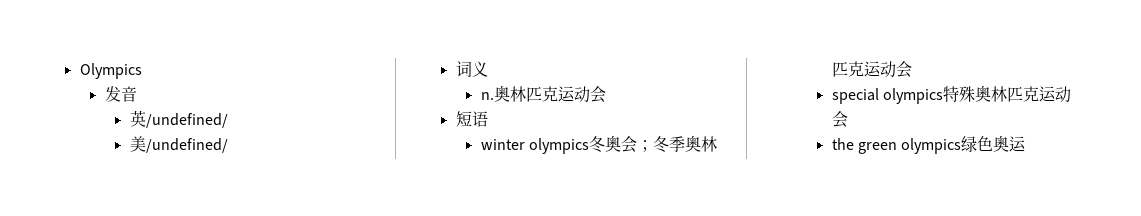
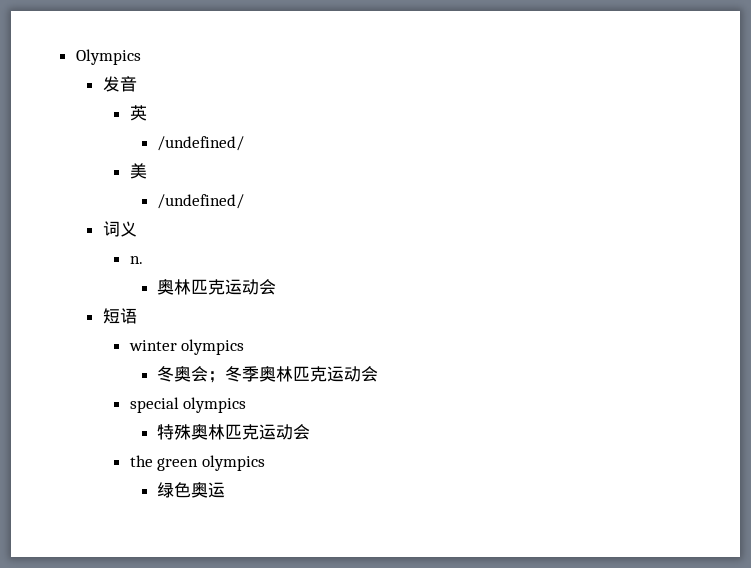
- 英/undefined/
+ 英
+ /undefined/
- 美/undefined/
+ 美
+ /undefined/
- n.奥林匹克运动会
+ n.
+ 奥林匹克运动会
- winter olympics冬奥会；冬季奥林匹克运动会
+ winter olympics
+ 冬奥会；冬季奥林匹克运动会
- special olympics特殊奥林匹克运动会
+ special olympics
+ 特殊奥林匹克运动会
- the green olympics绿色奥运
+ the green olympics
+ 绿色奥运

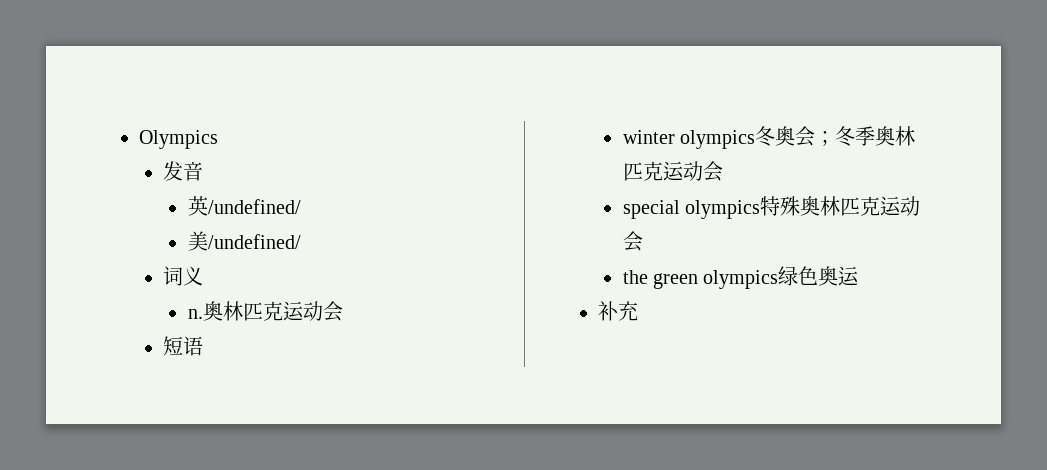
- 英
- /undefined/
+ 英/undefined/
- 美
- /undefined/
+ 美/undefined/
- n.
- 奥林匹克运动会
+ n.奥林匹克运动会
- winter olympics
- 冬奥会；冬季奥林匹克运动会
+ winter olympics冬奥会；冬季奥林匹克运动会
- special olympics
- 特殊奥林匹克运动会
+ special olympics特殊奥林匹克运动会
- the green olympics
- 绿色奥运
+ the green olympics绿色奥运
+ 补充

